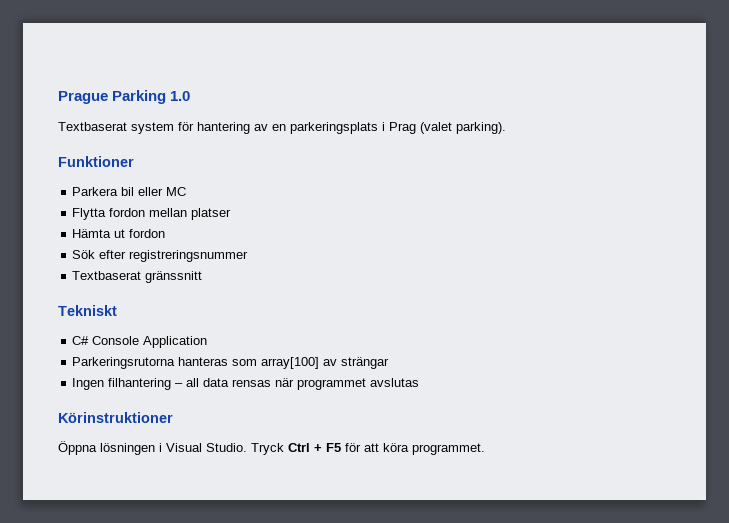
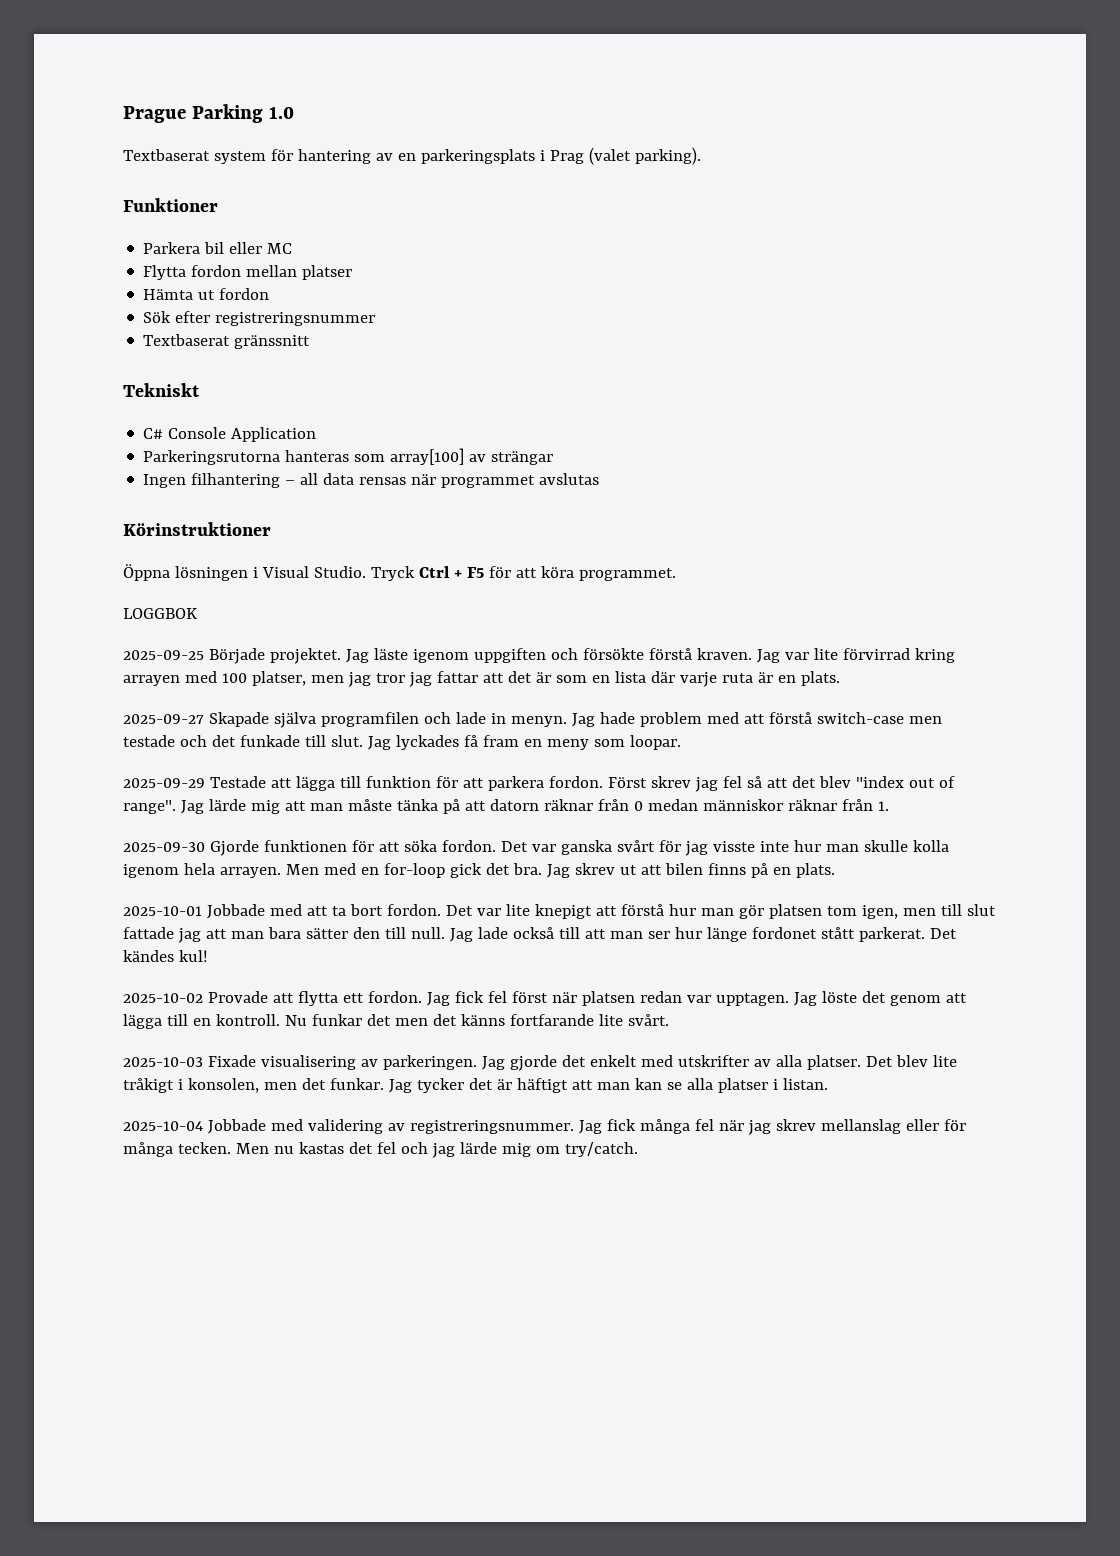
+ LOGGBOK
+ 2025-09-25 Började projektet. Jag läste igenom uppgiften och försökte förstå kraven. Jag var lite förvirrad kring arrayen med 100 platser, men jag tror jag fattar att det är som en lista där varje ruta är en plats.
+ 2025-09-27 Skapade själva programfilen och lade in menyn. Jag hade problem med att förstå switch-case men testade och det funkade till slut. Jag lyckades få fram en meny som loopar.
+ 2025-09-29 Testade att lägga till funktion för att parkera fordon. Först skrev jag fel så att det blev "index out of range". Jag lärde mig att man måste tänka på att datorn räknar från 0 medan människor räknar från 1.
+ 2025-09-30 Gjorde funktionen för att söka fordon. Det var ganska svårt för jag visste inte hur man skulle kolla igenom hela arrayen. Men med en for-loop gick det bra. Jag skrev ut att bilen finns på en plats.
+ 2025-10-01 Jobbade med att ta bort fordon. Det var lite knepigt att förstå hur man gör platsen tom igen, men till slut fattade jag att man bara sätter den till null. Jag lade också till att man ser hur länge fordonet stått parkerat. Det kändes kul!
+ 2025-10-02 Provade att flytta ett fordon. Jag fick fel först när platsen redan var upptagen. Jag löste det genom att lägga till en kontroll. Nu funkar det men det känns fortfarande lite svårt.
+ 2025-10-03 Fixade visualisering av parkeringen. Jag gjorde det enkelt med utskrifter av alla platser. Det blev lite tråkigt i konsolen, men det funkar. Jag tycker det är häftigt att man kan se alla platser i listan.
+ 2025-10-04 Jobbade med validering av registreringsnummer. Jag fick många fel när jag skrev mellanslag eller för många tecken. Men nu kastas det fel och jag lärde mig om try/catch.

